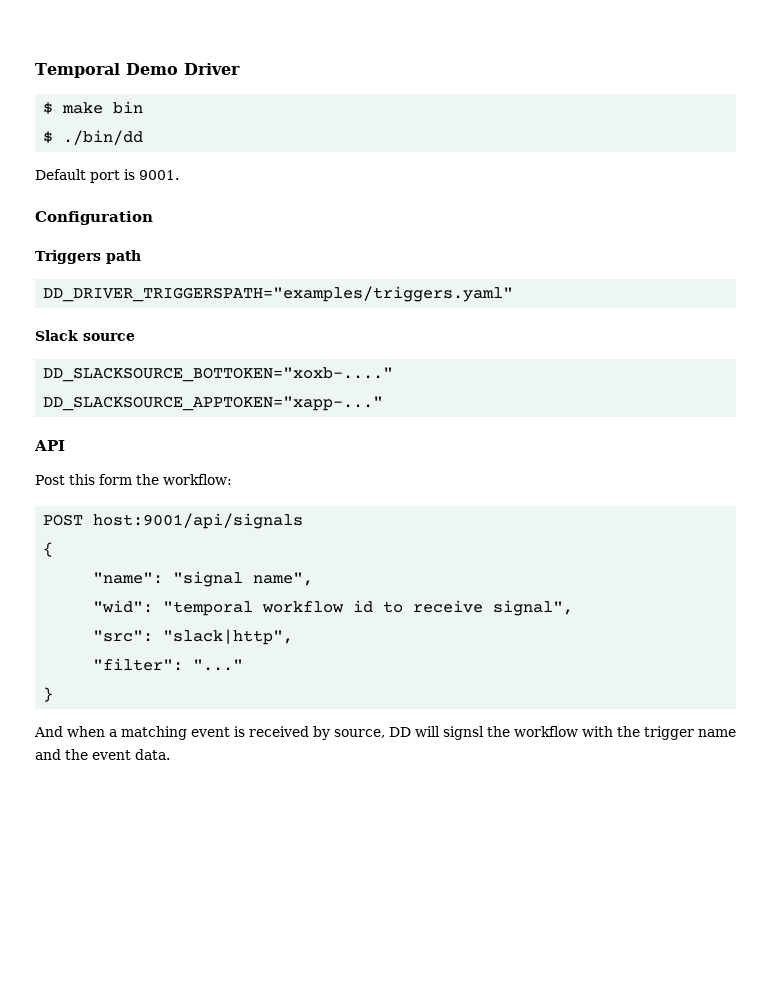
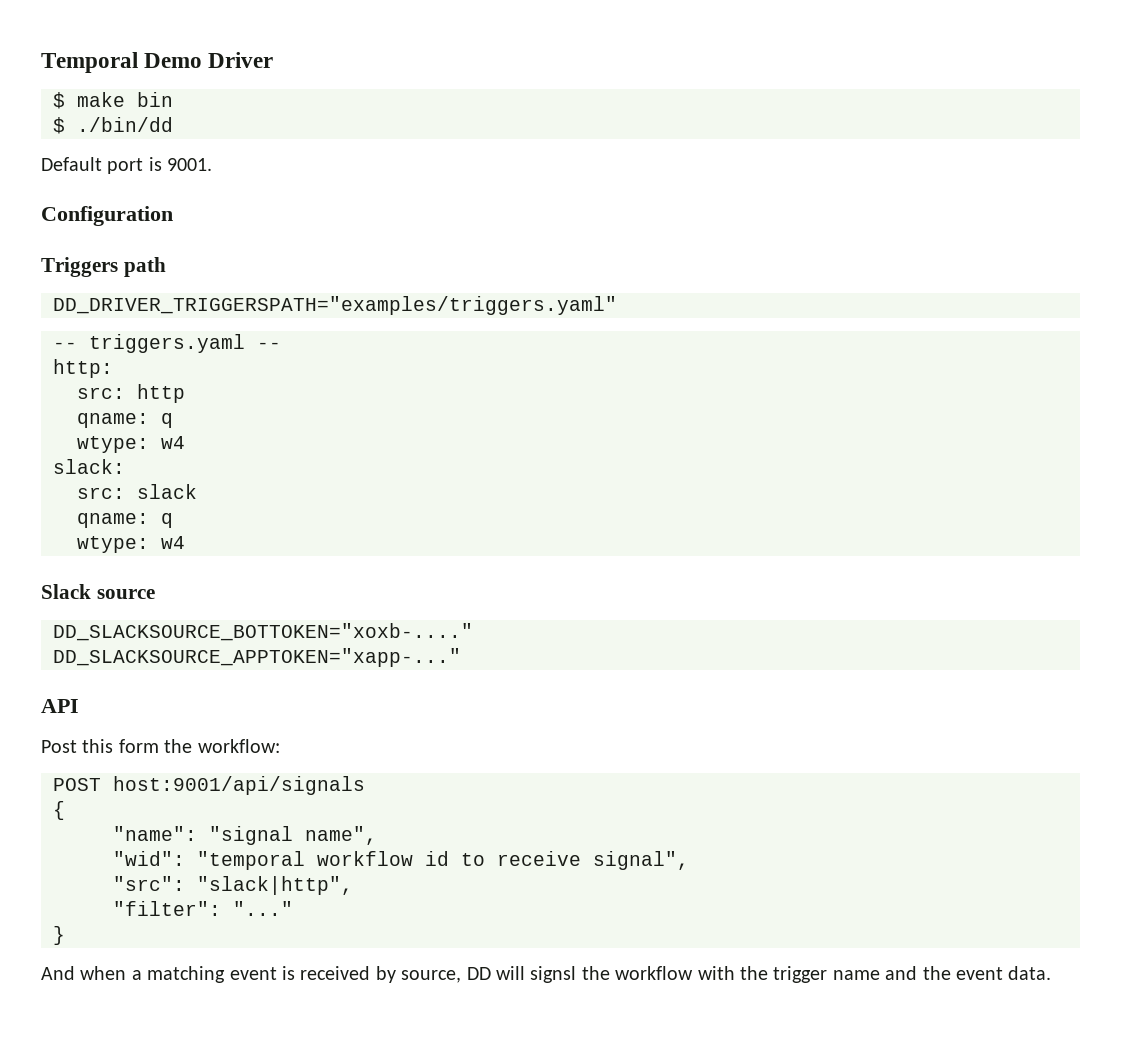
+ -- triggers.yaml --
+ http:
+ src: http
+ qname: q
+ wtype: w4
+ slack:
+ src: slack
+ qname: q
+ wtype: w4

